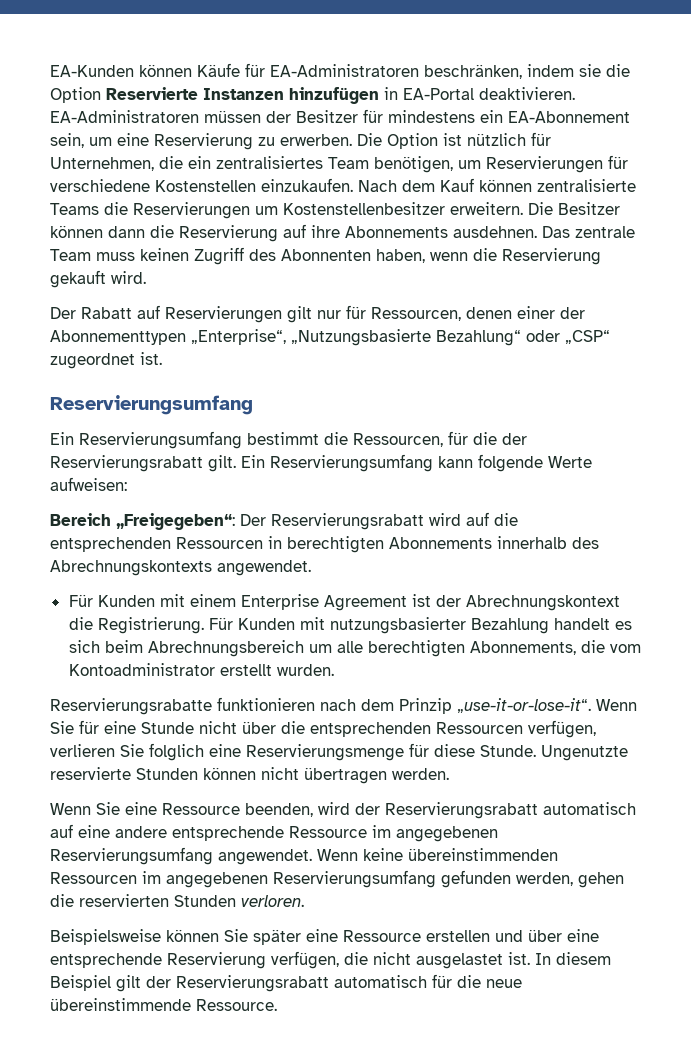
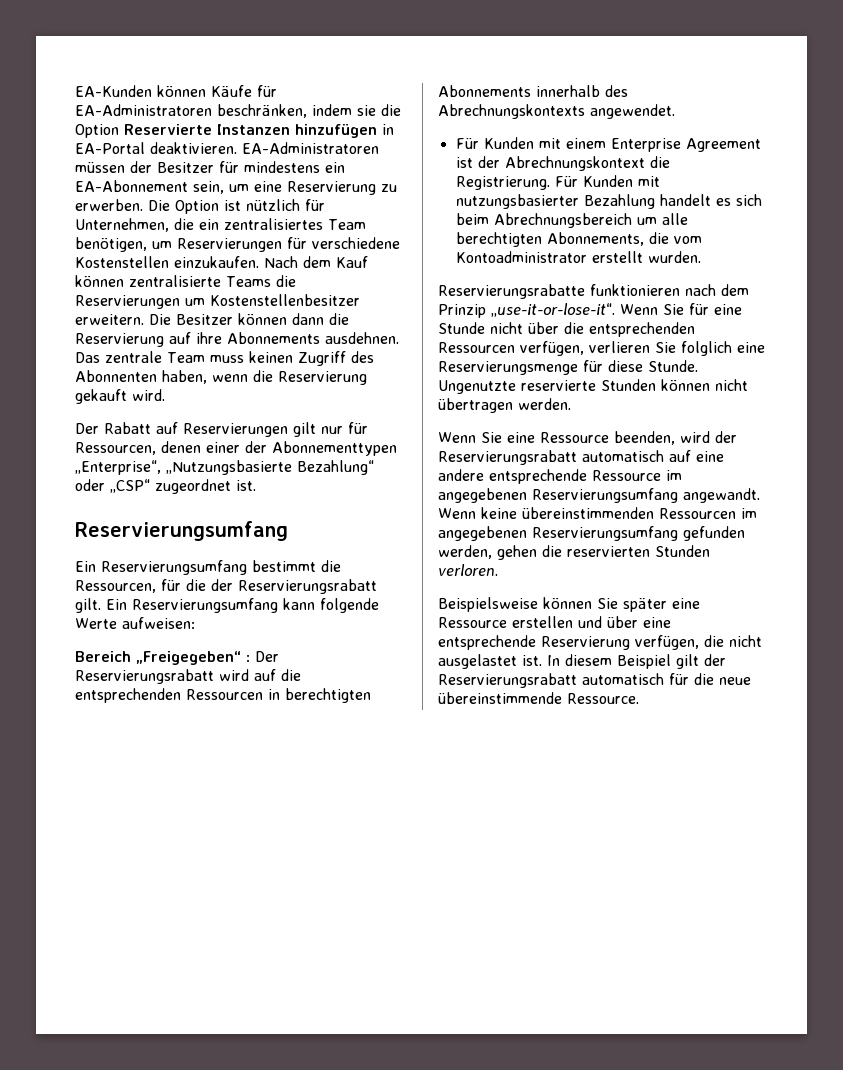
- Bereich „Freigegeben“: Der Reservierungsrabatt wird auf die entsprechenden Ressourcen in berechtigten Abonnements innerhalb des Abrechnungskontexts angewendet.
+ Bereich „Freigegeben“ : Der Reservierungsrabatt wird auf die entsprechenden Ressourcen in berechtigten Abonnements innerhalb des Abrechnungskontexts angewendet.
- Wenn Sie eine Ressource beenden, wird der Reservierungsrabatt automatisch auf eine andere entsprechende Ressource im angegebenen Reservierungsumfang angewendet.
+ Wenn Sie eine Ressource beenden, wird der Reservierungsrabatt automatisch auf eine andere entsprechende Ressource im angegebenen Reservierungsumfang angewandt.

